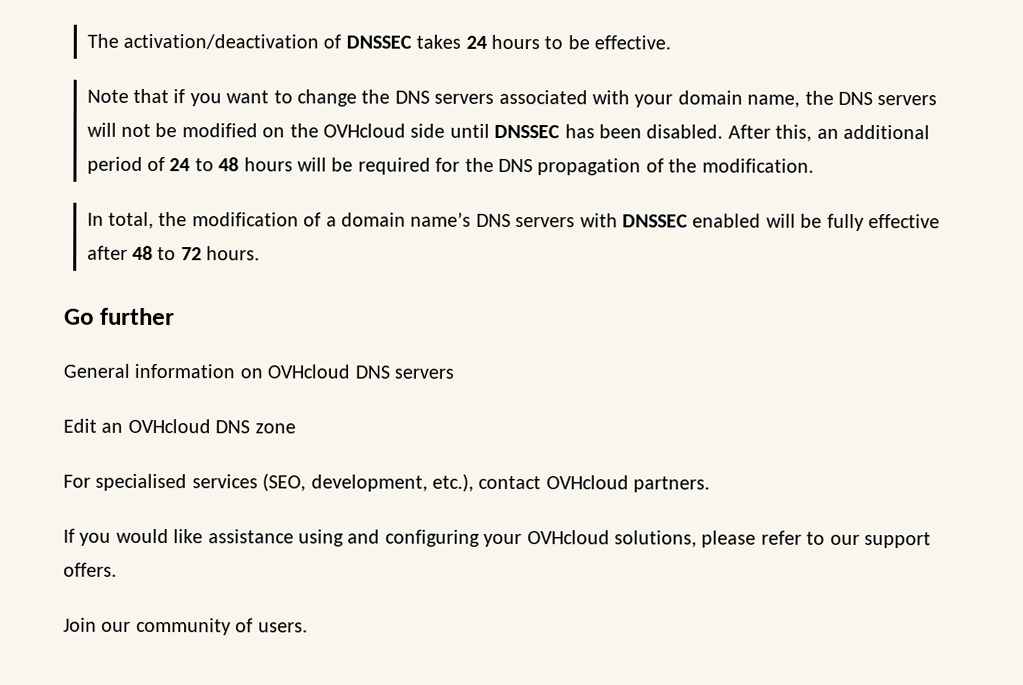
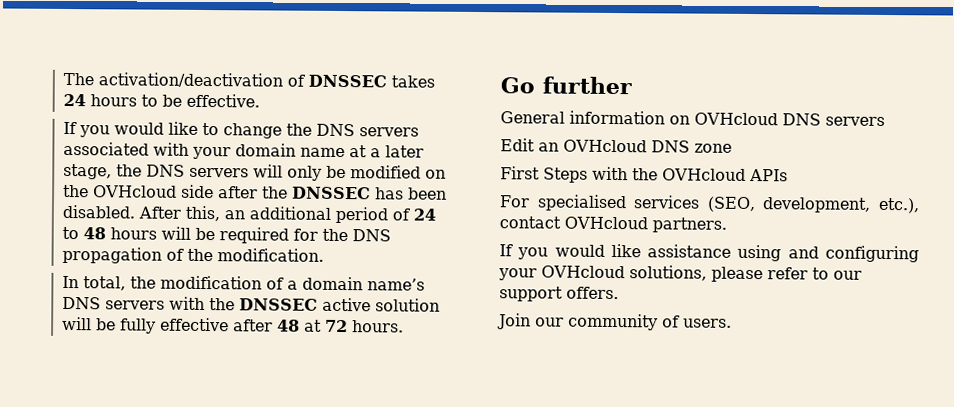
- Note that if you want to change the DNS servers associated with your domain name, the DNS servers will not be modified on the OVHcloud side until DNSSEC has been disabled.
+ If you would like to change the DNS servers associated with your domain name at a later stage, the DNS servers will only be modified on the OVHcloud side after the DNSSEC has been disabled.
- In total, the modification of a domain name’s DNS servers with DNSSEC enabled will be fully effective after 48 to 72 hours.
+ In total, the modification of a domain name’s DNS servers with the DNSSEC active solution will be fully effective after 48 at 72 hours.
+ First Steps with the OVHcloud APIs

